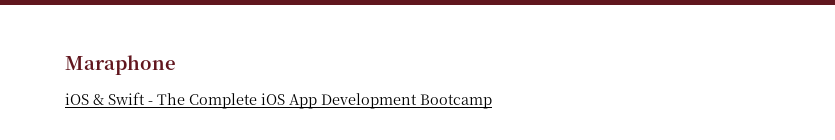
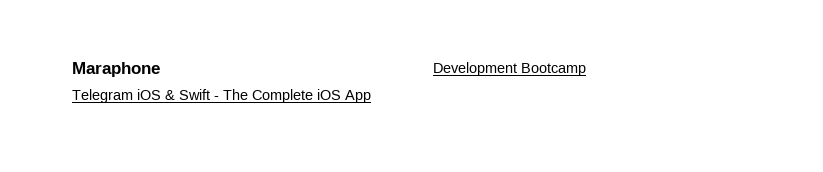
- iOS & Swift - The Complete iOS App Development Bootcamp
+ Telegram iOS & Swift - The Complete iOS App Development Bootcamp

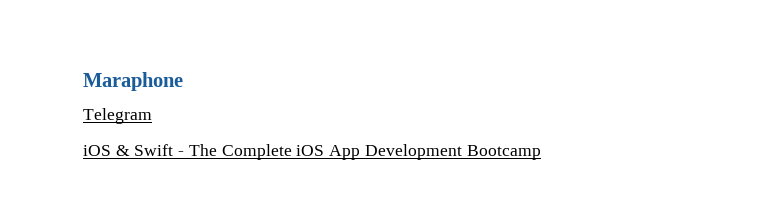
- Telegram iOS & Swift - The Complete iOS App Development Bootcamp
+ Telegram
+ iOS & Swift - The Complete iOS App Development Bootcamp

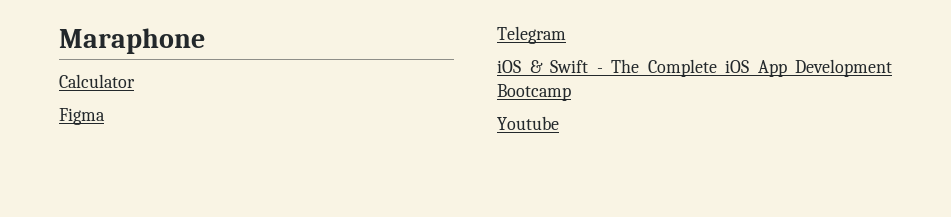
+ Calculator
+ Figma
+ Youtube

